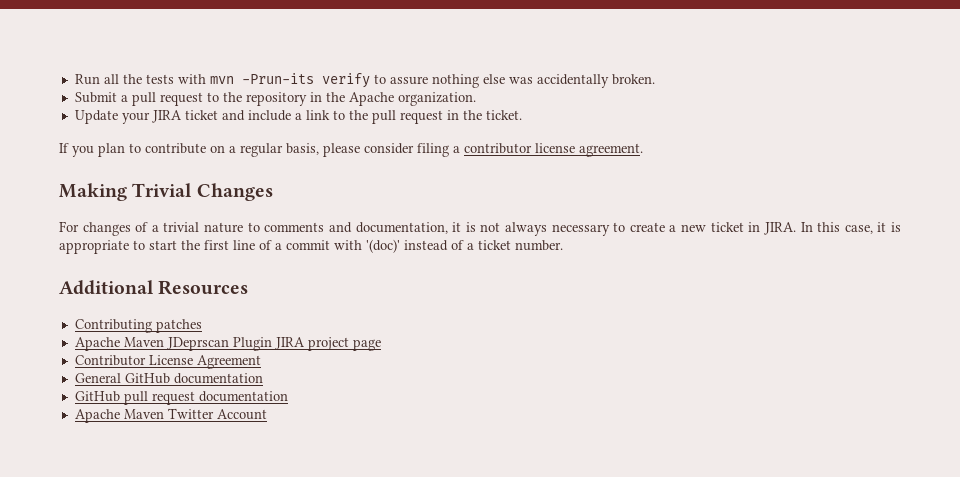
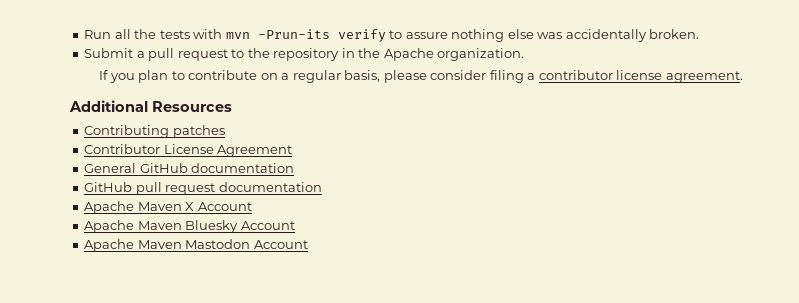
- Update your JIRA ticket and include a link to the pull request in the ticket.
- Making Trivial Changes
- For changes of a trivial nature to comments and documentation, it is not always necessary to create a new ticket in JIRA. In this case, it is appropriate to start the first line of a commit with '(doc)' instead of a ticket number.
  Additional Resources
  Contributing patches
- Apache Maven JDeprscan Plugin JIRA project page
- Apache Maven Twitter Account
+ Apache Maven X Account
+ Apache Maven Bluesky Account
+ Apache Maven Mastodon Account

